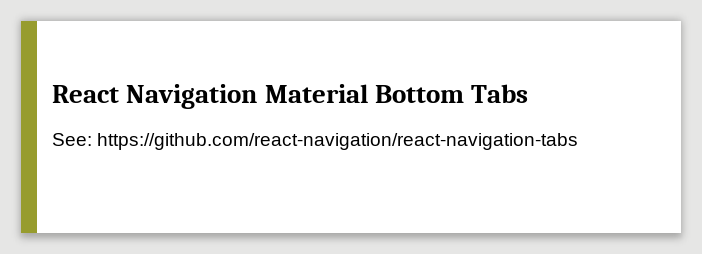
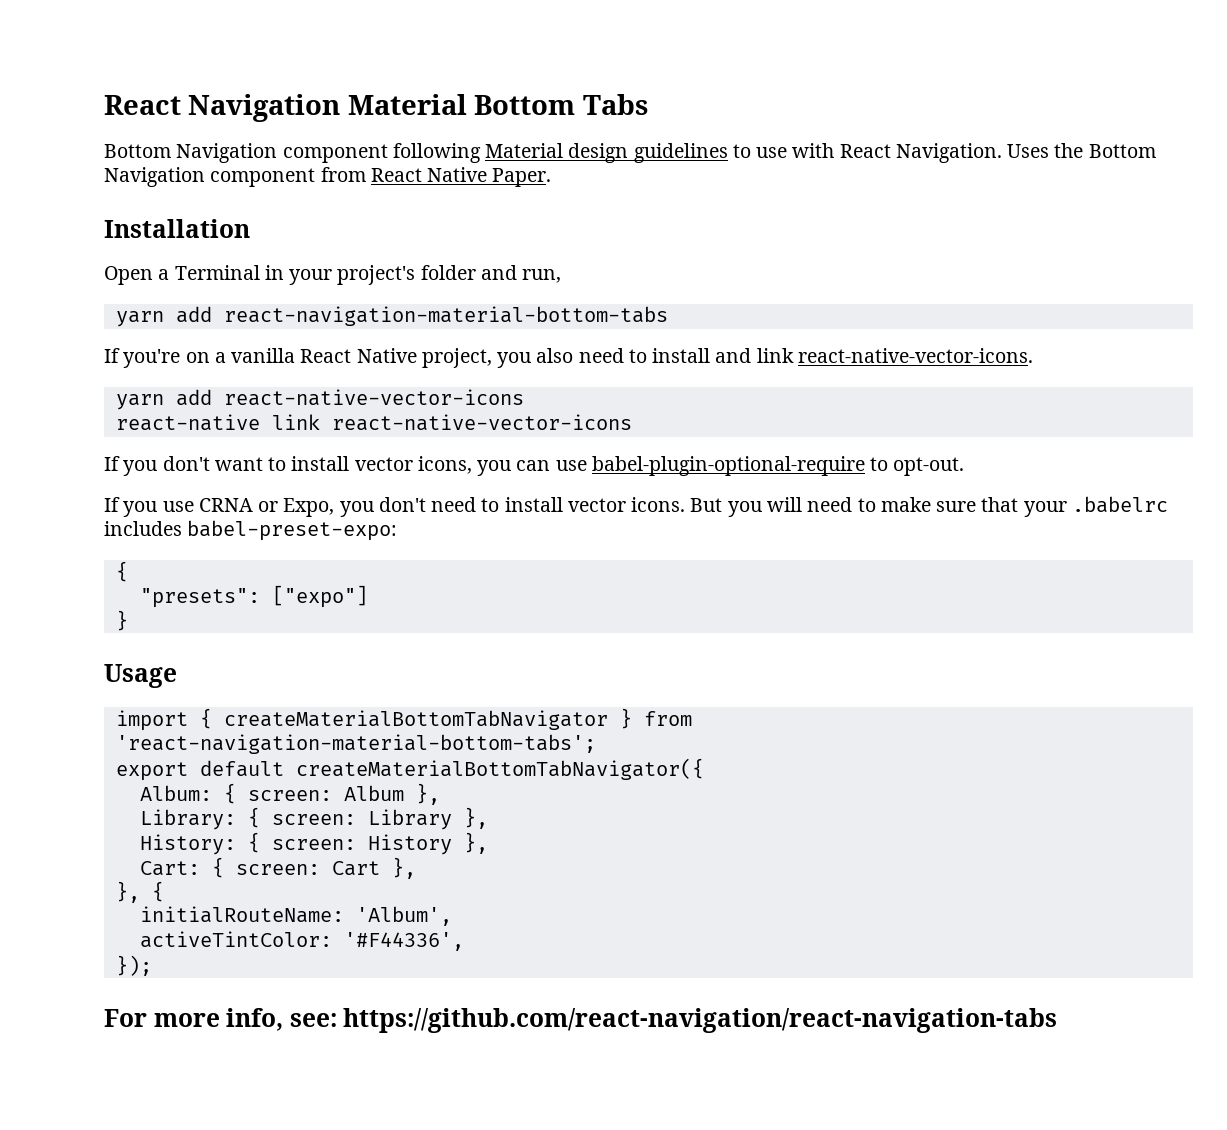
- See: https://github.com/react-navigation/react-navigation-tabs
+ Bottom Navigation component following Material design guidelines to use with React Navigation. Uses the Bottom Navigation component from React Native Paper.
+ Installation
+ Open a Terminal in your project's folder and run,
+ yarn add react-navigation-material-bottom-tabs
+ If you're on a vanilla React Native project, you also need to install and link react-native-vector-icons.
+ yarn add react-native-vector-icons
+ react-native link react-native-vector-icons
+ If you don't want to install vector icons, you can use babel-plugin-optional-require to opt-out.
+ If you use CRNA or Expo, you don't need to install vector icons. But you will need to make sure that your .babelrc includes babel-preset-expo:
+ {
+ "presets": ["expo"]
+ }
+ Usage
+ import { createMaterialBottomTabNavigator } from 'react-navigation-material-bottom-tabs';
+ export default createMaterialBottomTabNavigator({
+ Album: { screen: Album },
+ Library: { screen: Library },
+ History: { screen: History },
+ Cart: { screen: Cart },
+ }, {
+ initialRouteName: 'Album',
+ activeTintColor: '#F44336',
+ });
+ For more info, see: https://github.com/react-navigation/react-navigation-tabs

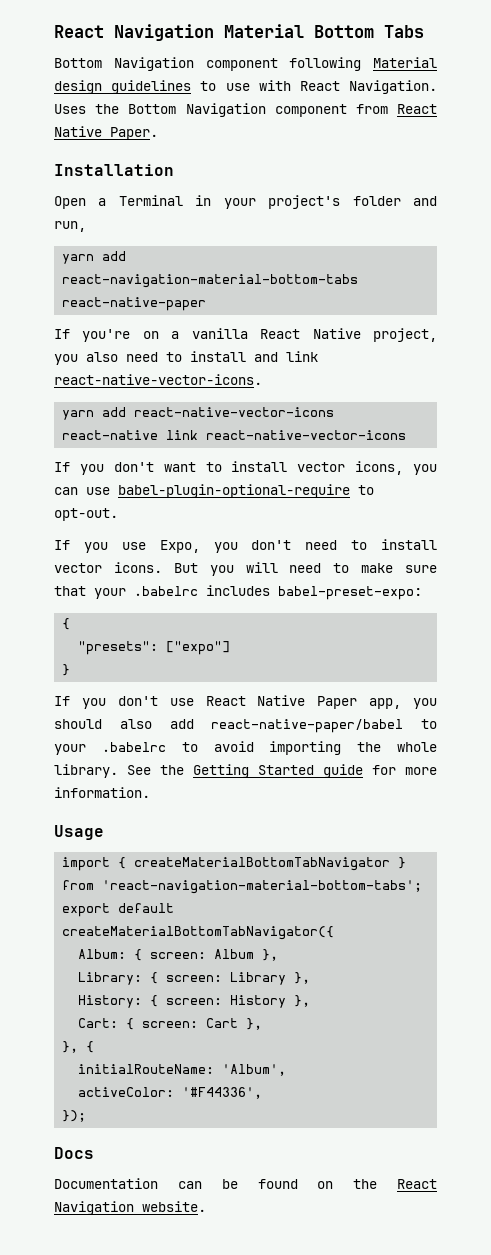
- yarn add react-navigation-material-bottom-tabs
+ yarn add react-navigation-material-bottom-tabs react-native-paper
- If you use CRNA or Expo, you don't need to install vector icons.
+ If you use Expo, you don't need to install vector icons.
+ If you don't use React Native Paper app, you should also add react-native-paper/babel to your .babelrc to avoid importing the whole library. See the Getting Started guide for more information.
- activeTintColor: '#F44336',
+ activeColor: '#F44336',
- For more info, see: https://github.com/react-navigation/react-navigation-tabs
+ Docs
+ Documentation can be found on the React Navigation website.

